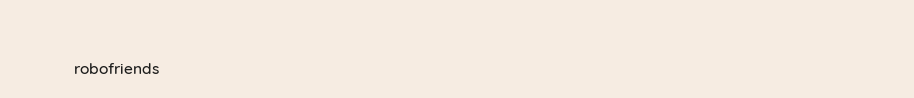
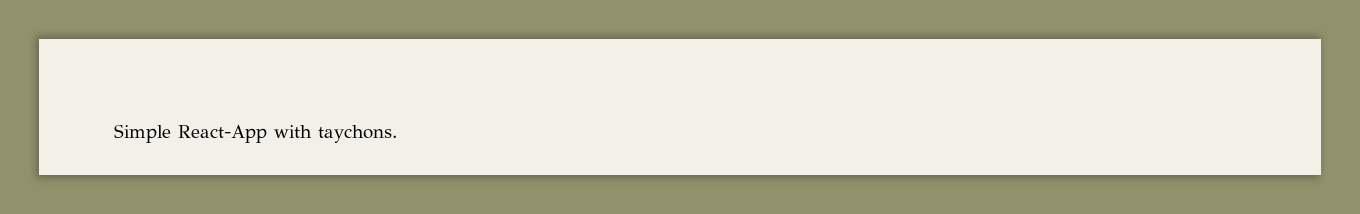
- robofriends
+ Simple React-App with taychons.

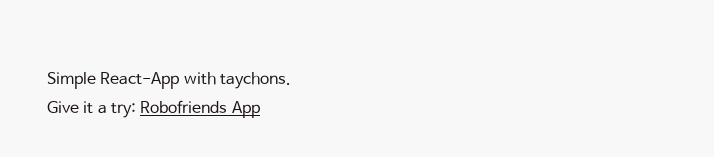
+ Give it a try: Robofriends App

